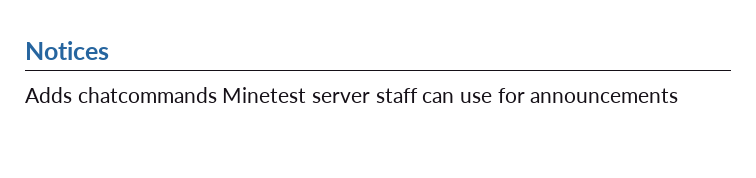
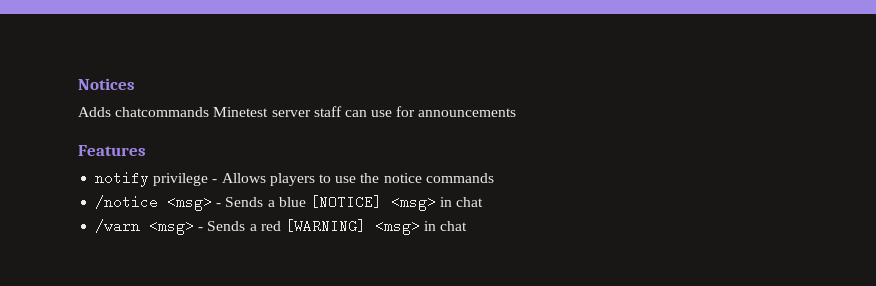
+ Features
+ notify privilege - Allows players to use the notice commands
+ /notice <msg> - Sends a blue [NOTICE] <msg> in chat
+ /warn <msg> - Sends a red [WARNING] <msg> in chat

